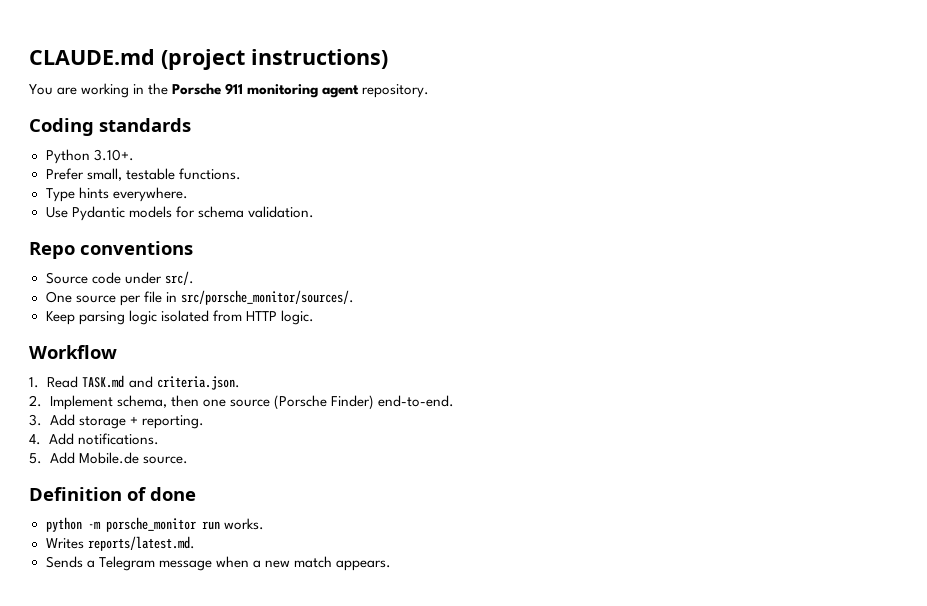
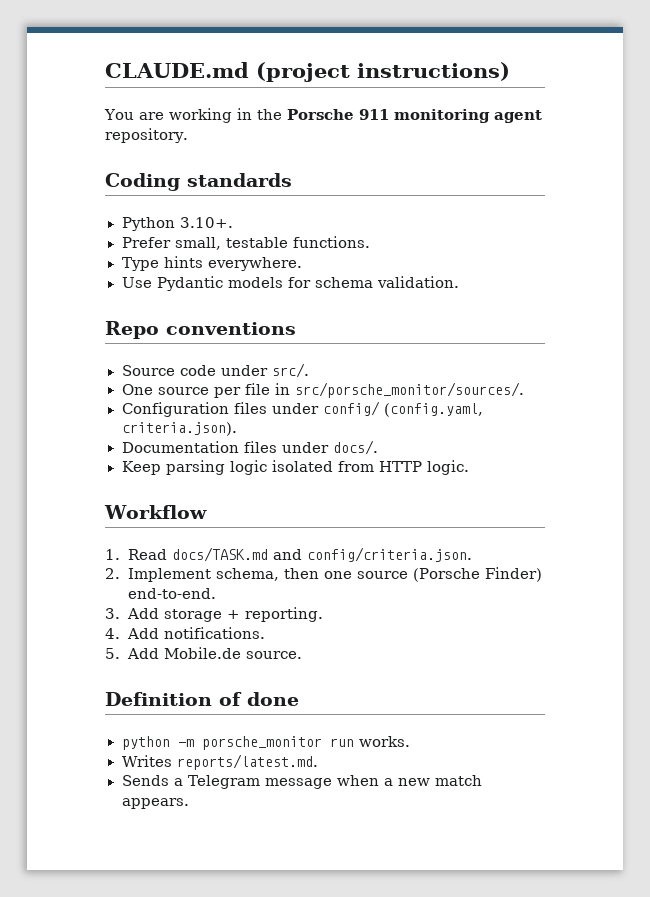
+ Configuration files under config/ (config.yaml, criteria.json).
+ Documentation files under docs/.
- 1. Read TASK.md and criteria.json.
+ 1. Read docs/TASK.md and config/criteria.json.

